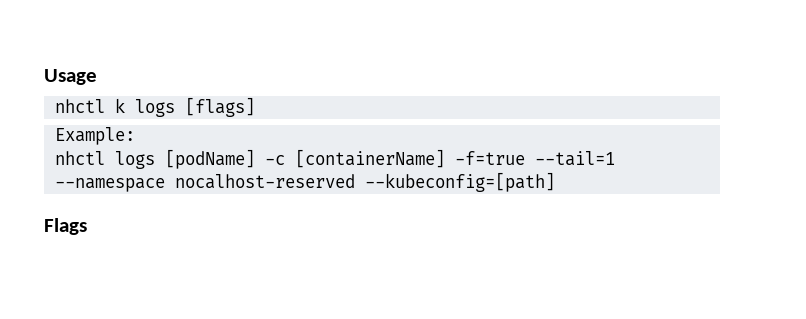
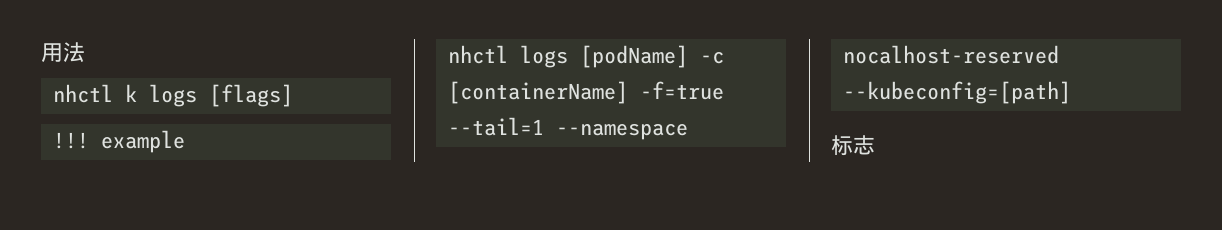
- Usage
+ 用法
- Example:
+ !!! example
- Flags
+ 标志

